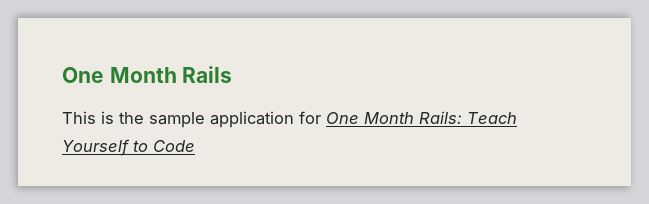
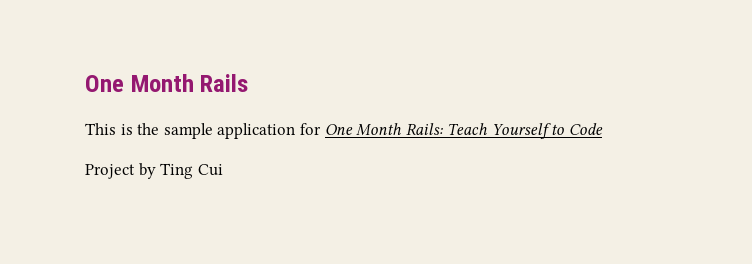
+ Project by Ting Cui

